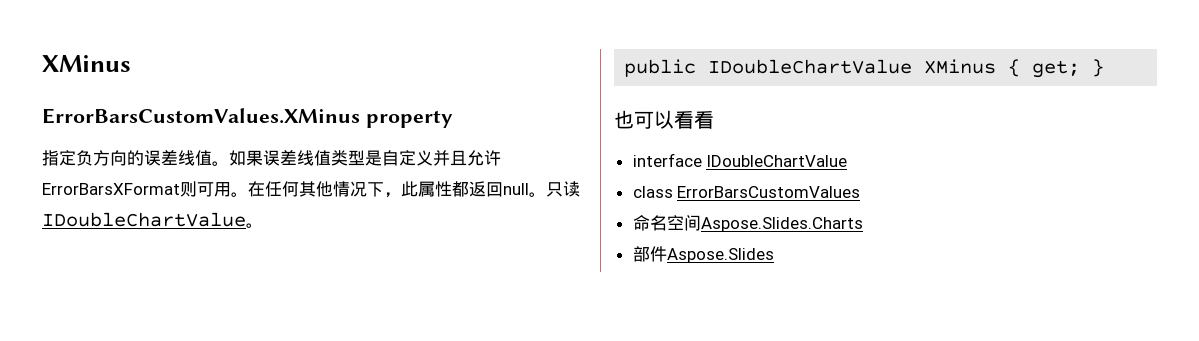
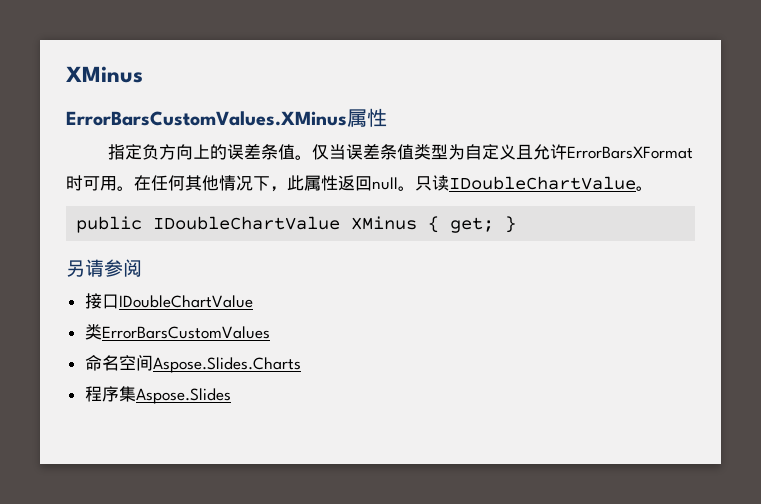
- ErrorBarsCustomValues.XMinus property
+ ErrorBarsCustomValues.XMinus属性
- 指定负方向的误差线值。如果误差线值类型是自定义并且允许ErrorBarsXFormat则可用。
+ 指定负方向上的误差条值。仅当误差条值类型为自定义且允许ErrorBarsXFormat时可用。
- 在任何其他情况下，此属性都返回null。
+ 在任何其他情况下，此属性返回null。
- 也可以看看
- interface IDoubleChartValue
+ 另请参阅
+ 接口IDoubleChartValue
- class ErrorBarsCustomValues
+ 类ErrorBarsCustomValues
- 部件Aspose.Slides
+ 程序集Aspose.Slides

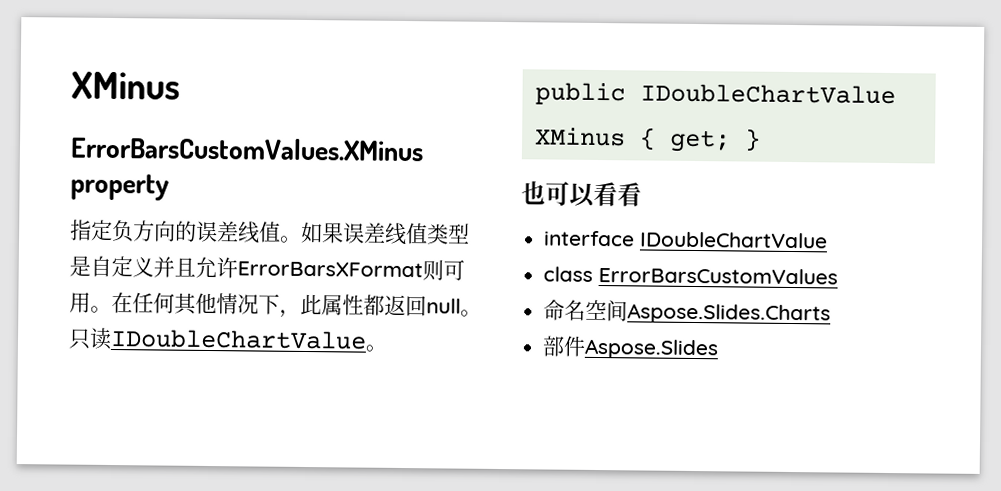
- ErrorBarsCustomValues.XMinus属性
+ ErrorBarsCustomValues.XMinus property
- 指定负方向上的误差条值。仅当误差条值类型为自定义且允许ErrorBarsXFormat时可用。
+ 指定负方向的误差线值。如果误差线值类型是自定义并且允许ErrorBarsXFormat则可用。
- 在任何其他情况下，此属性返回null。
+ 在任何其他情况下，此属性都返回null。
- 另请参阅
- 接口IDoubleChartValue
+ 也可以看看
+ interface IDoubleChartValue
- 类ErrorBarsCustomValues
+ class ErrorBarsCustomValues
- 程序集Aspose.Slides
+ 部件Aspose.Slides

